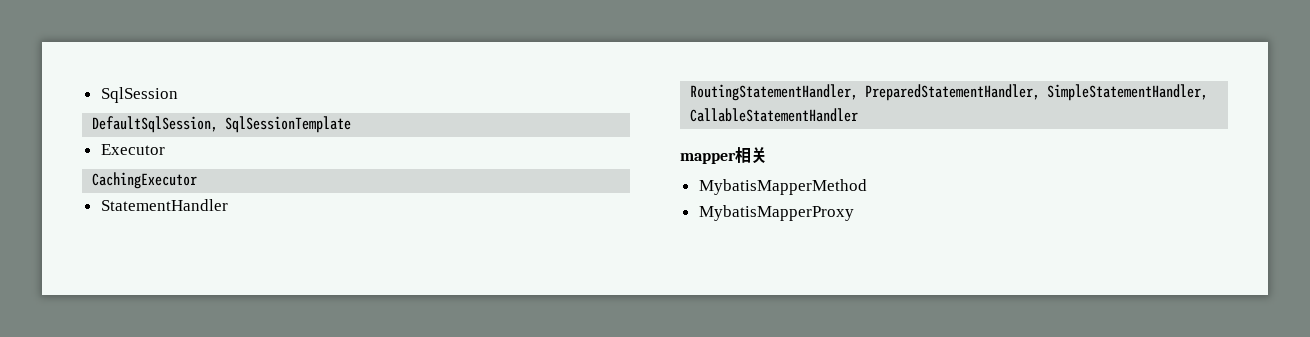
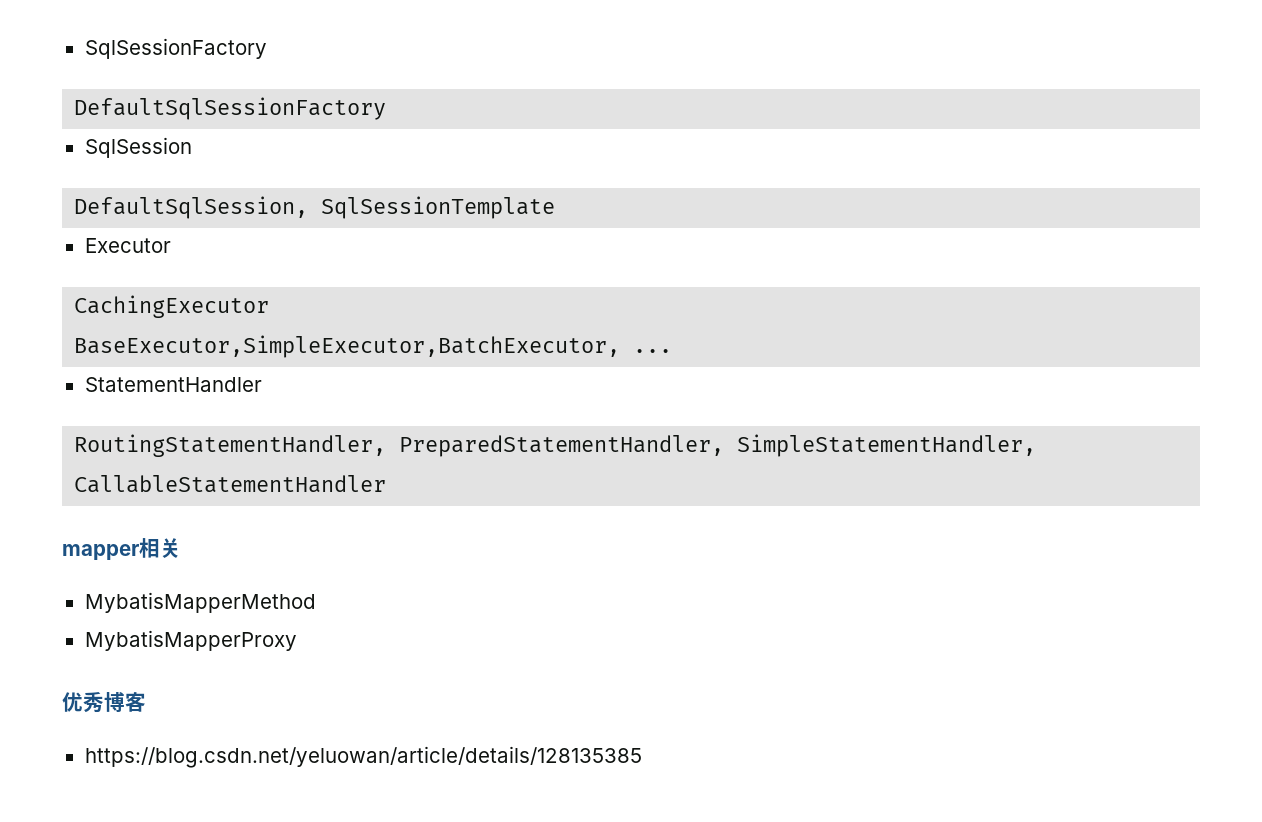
+ SqlSessionFactory
+ DefaultSqlSessionFactory
+ BaseExecutor,SimpleExecutor,BatchExecutor, ...
+ 优秀博客
+ https://blog.csdn.net/yeluowan/article/details/128135385

